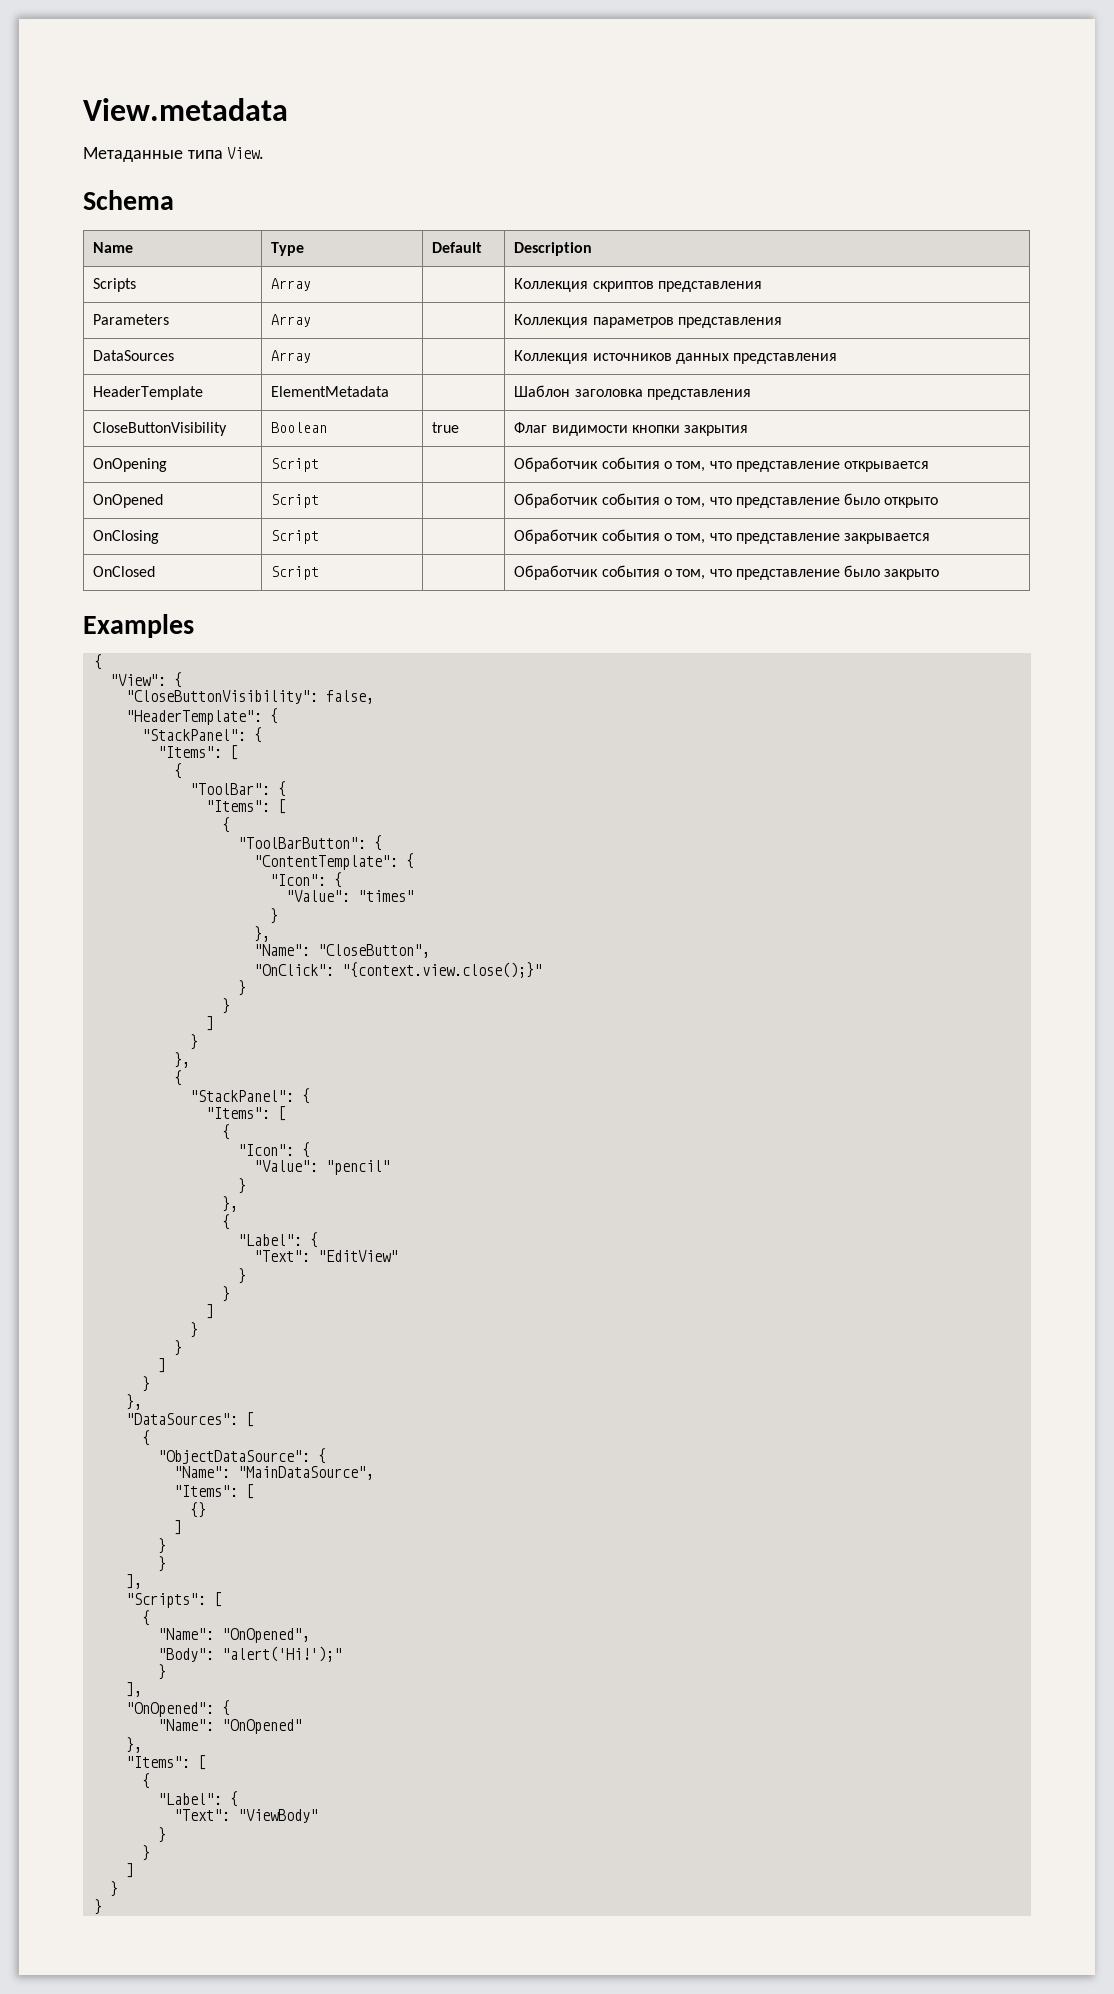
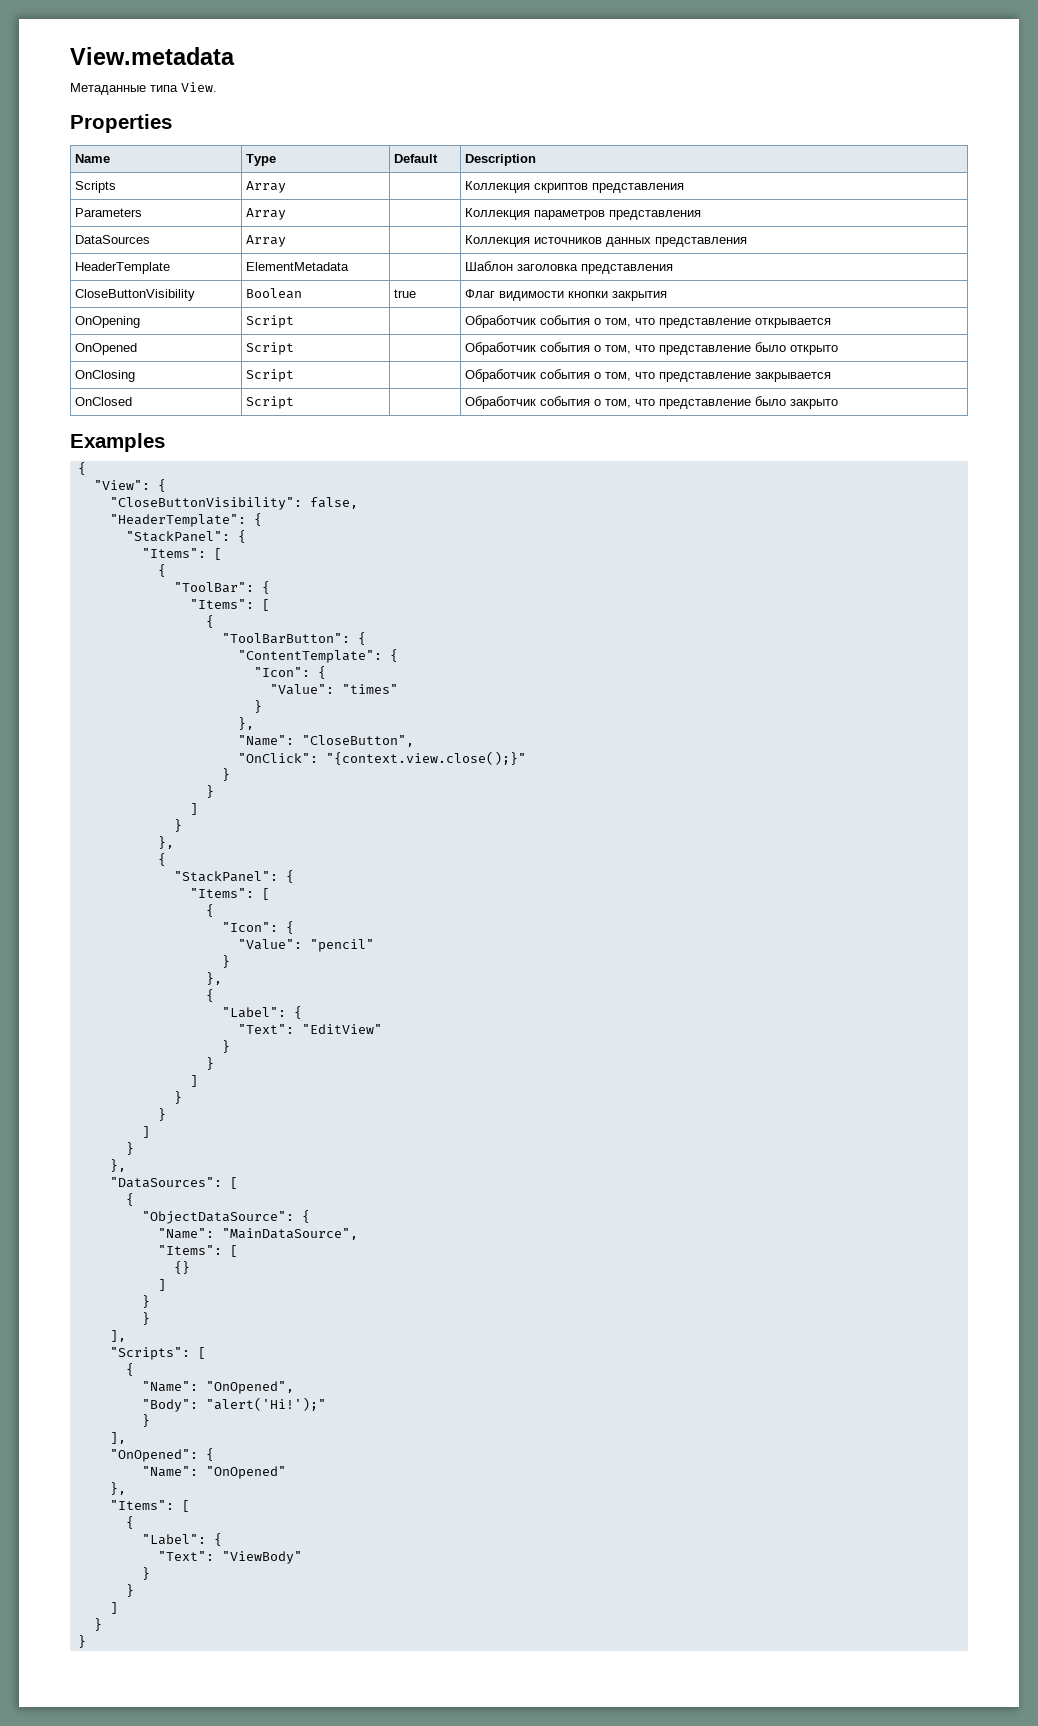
- Schema
+ Properties

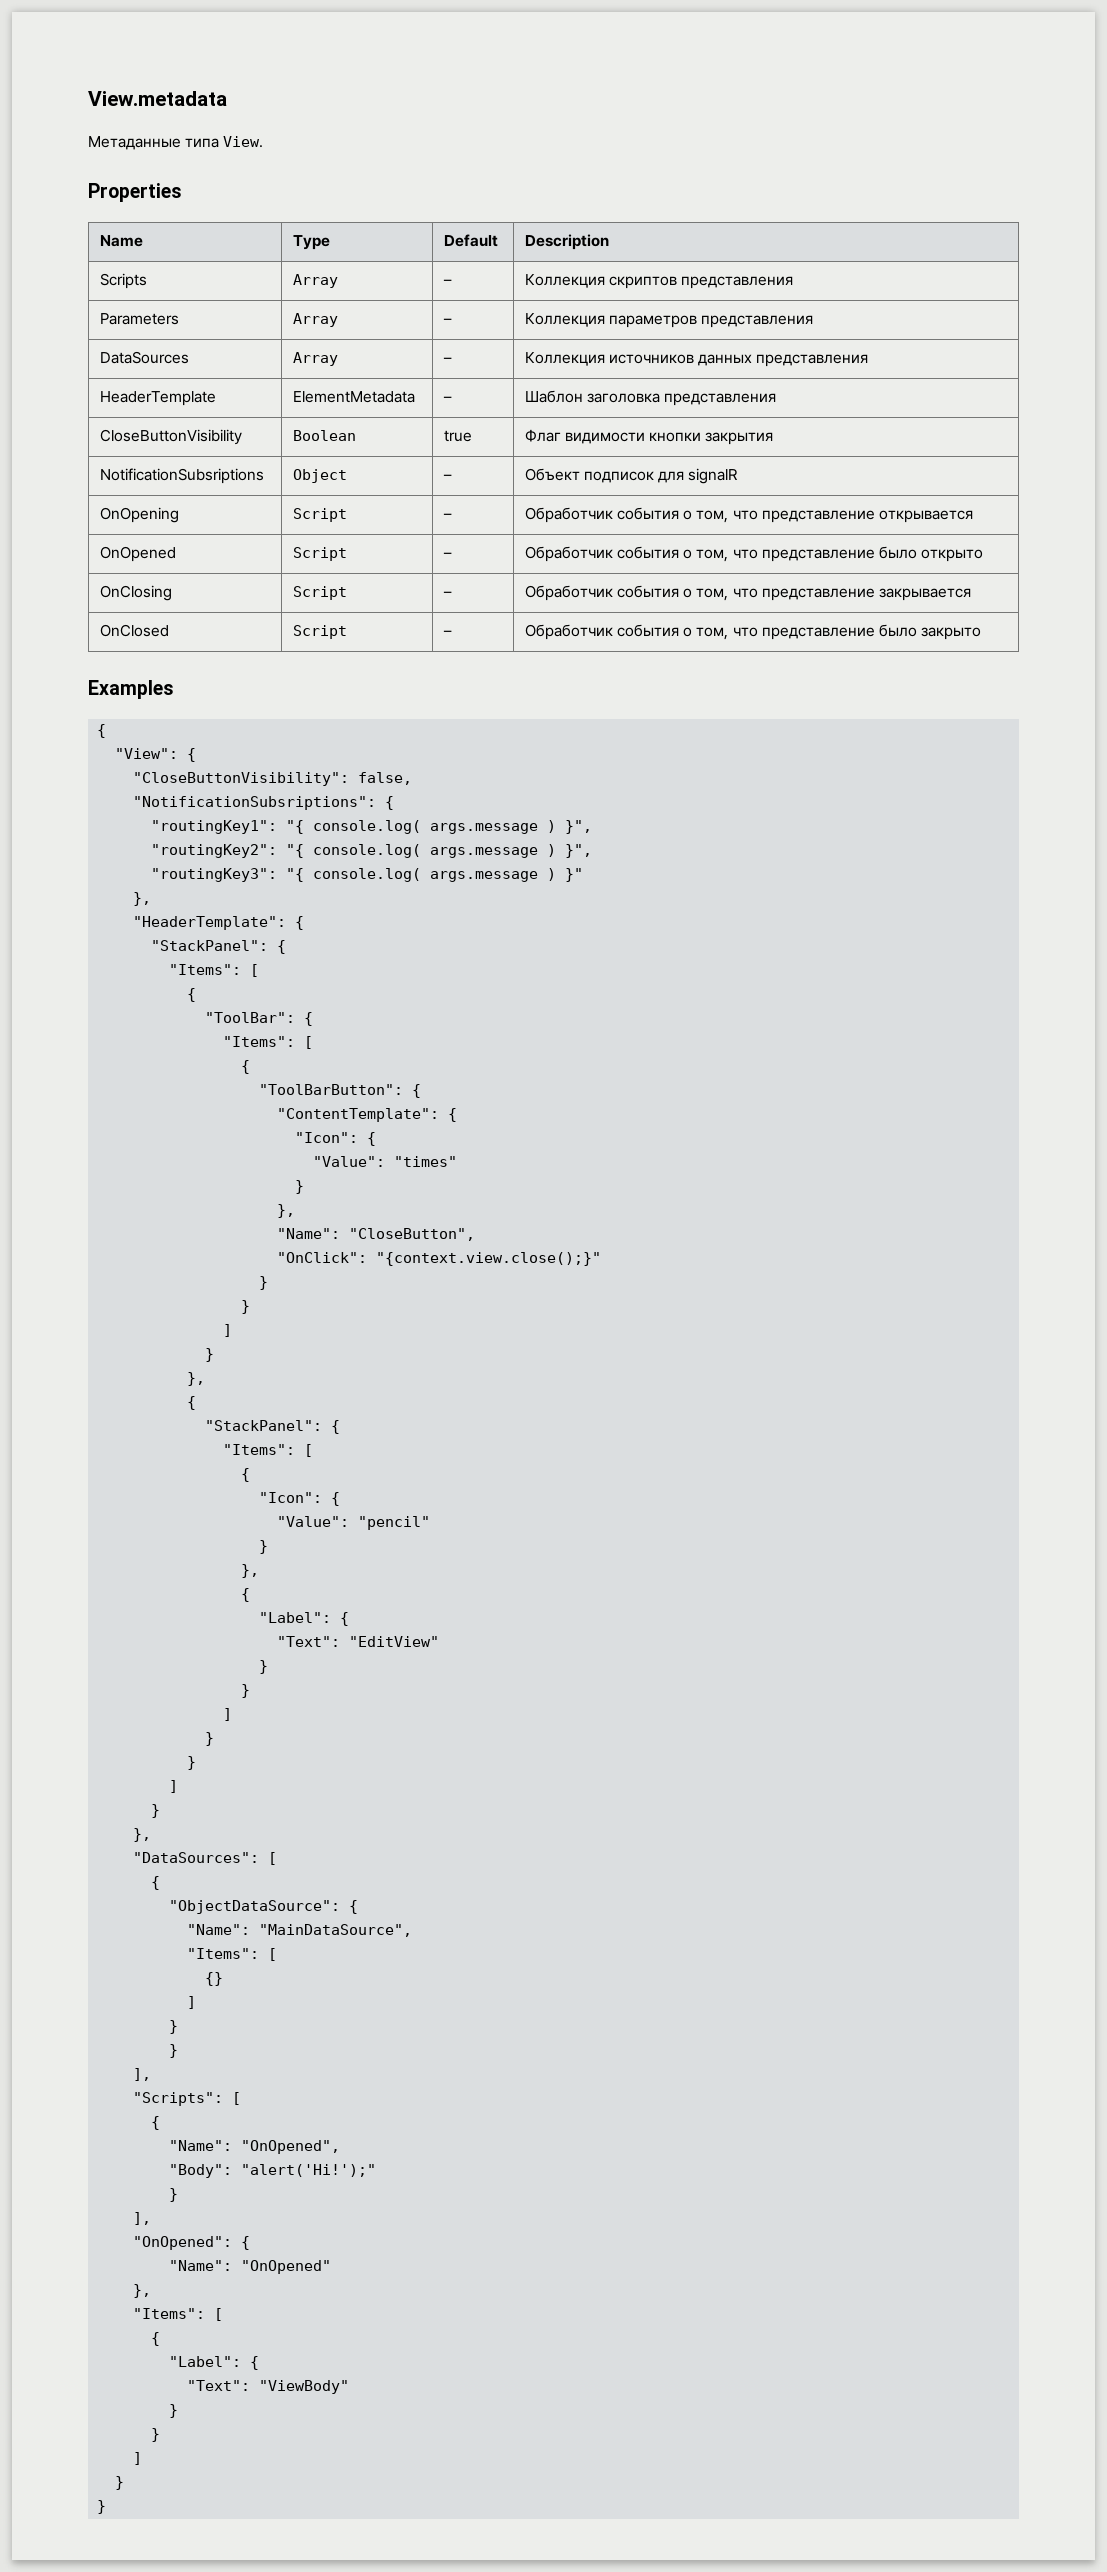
- Scripts | Array | | Коллекция скриптов представления
+ Scripts | Array | – | Коллекция скриптов представления
- Parameters | Array | | Коллекция параметров представления
+ Parameters | Array | – | Коллекция параметров представления
- DataSources | Array | | Коллекция источников данных представления
+ DataSources | Array | – | Коллекция источников данных представления
- HeaderTemplate | ElementMetadata | | Шаблон заголовка представления
+ HeaderTemplate | ElementMetadata | – | Шаблон заголовка представления
+ NotificationSubsriptions | Object | – | Объект подписок для signalR
- OnOpening | Script | | Обработчик события о том, что представление открывается
+ OnOpening | Script | – | Обработчик события о том, что представление открывается
- OnOpened | Script | | Обработчик события о том, что представление было открыто
+ OnOpened | Script | – | Обработчик события о том, что представление было открыто
- OnClosing | Script | | Обработчик события о том, что представление закрывается
+ OnClosing | Script | – | Обработчик события о том, что представление закрывается
- OnClosed | Script | | Обработчик события о том, что представление было закрыто
+ OnClosed | Script | – | Обработчик события о том, что представление было закрыто
+ "NotificationSubsriptions": {
+ "routingKey1": "{ console.log( args.message ) }",
+ "routingKey2": "{ console.log( args.message ) }",
+ "routingKey3": "{ console.log( args.message ) }"
+ },

